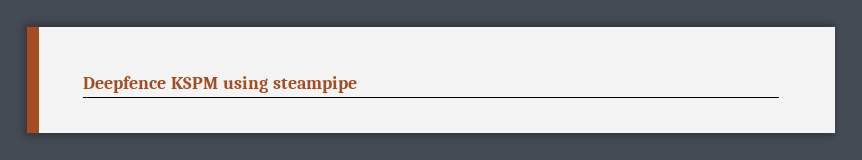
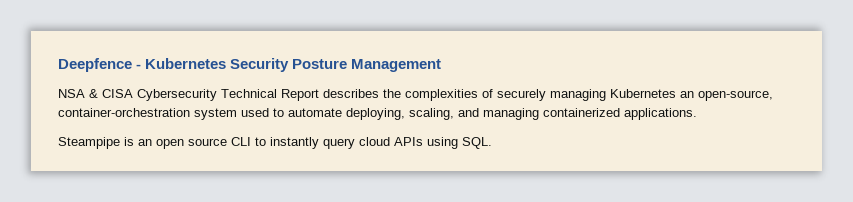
- Deepfence KSPM using steampipe
+ Deepfence - Kubernetes Security Posture Management
+ NSA & CISA Cybersecurity Technical Report describes the complexities of securely managing Kubernetes an open-source, container-orchestration system used to automate deploying, scaling, and managing containerized applications.
+ Steampipe is an open source CLI to instantly query cloud APIs using SQL.

